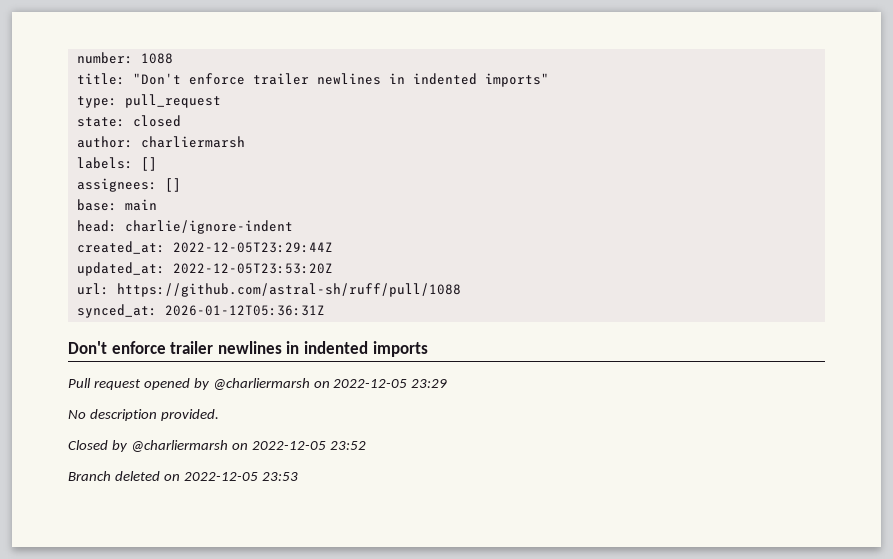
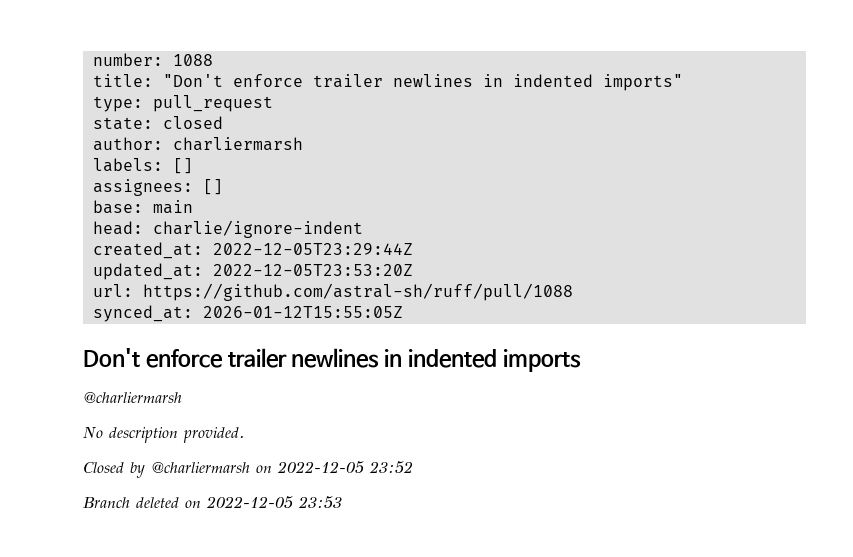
- synced_at: 2026-01-12T05:36:31Z
+ synced_at: 2026-01-12T15:55:05Z
  Don't enforce trailer newlines in indented imports
- Pull request opened by @charliermarsh on 2022-12-05 23:29
+ @charliermarsh

